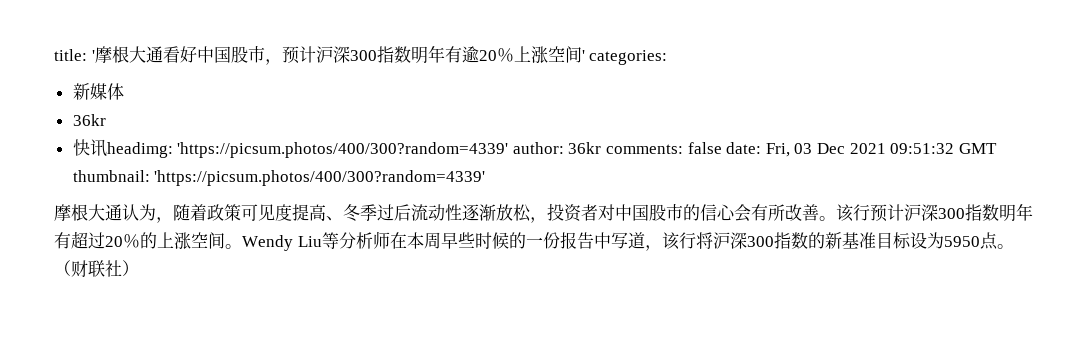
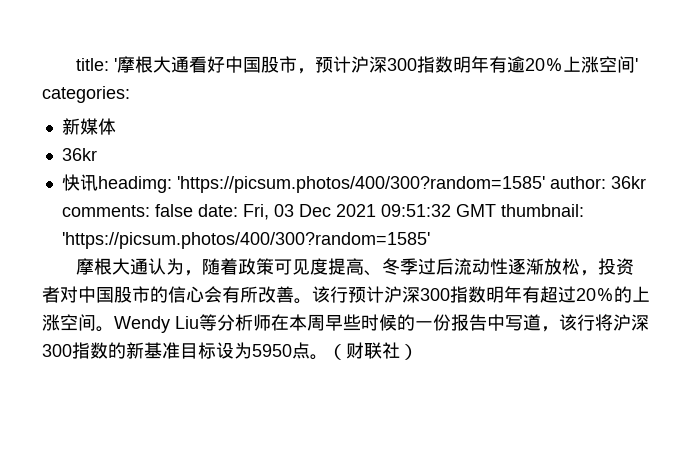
- 快讯headimg: 'https://picsum.photos/400/300?random=4339' author: 36kr comments: false date: Fri, 03 Dec 2021 09:51:32 GMT thumbnail: 'https://picsum.photos/400/300?random=4339'
+ 快讯headimg: 'https://picsum.photos/400/300?random=1585' author: 36kr comments: false date: Fri, 03 Dec 2021 09:51:32 GMT thumbnail: 'https://picsum.photos/400/300?random=1585'

